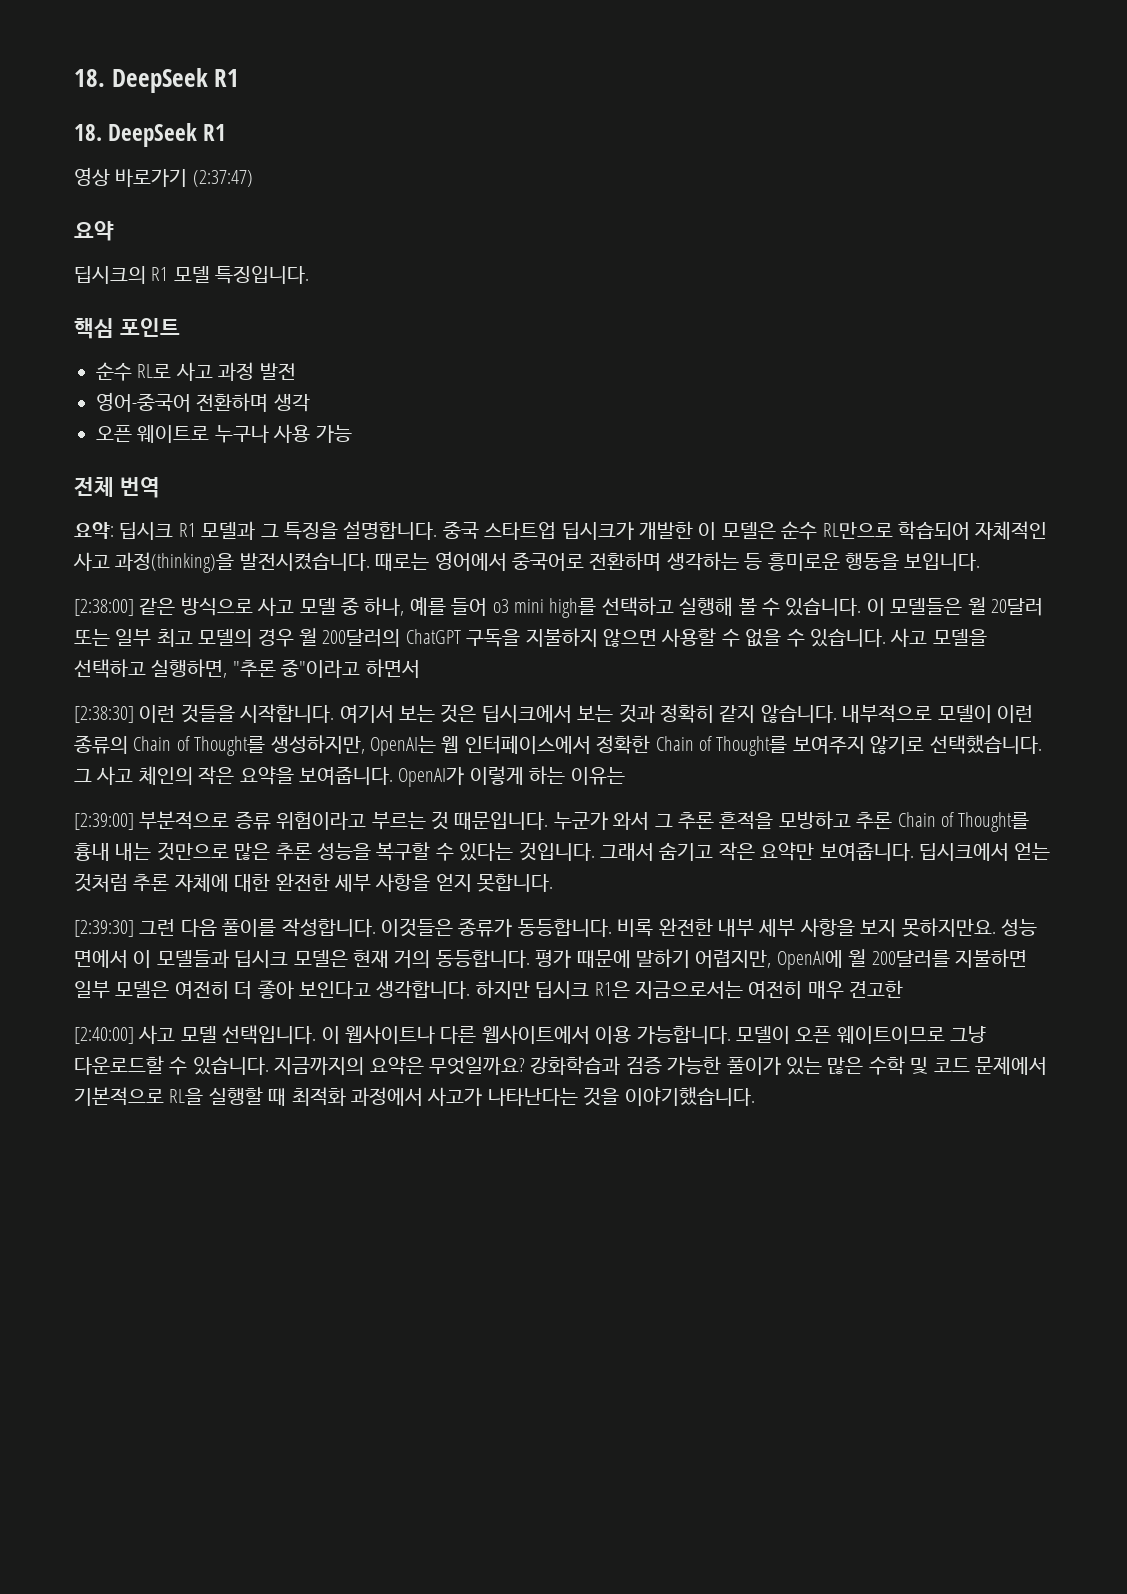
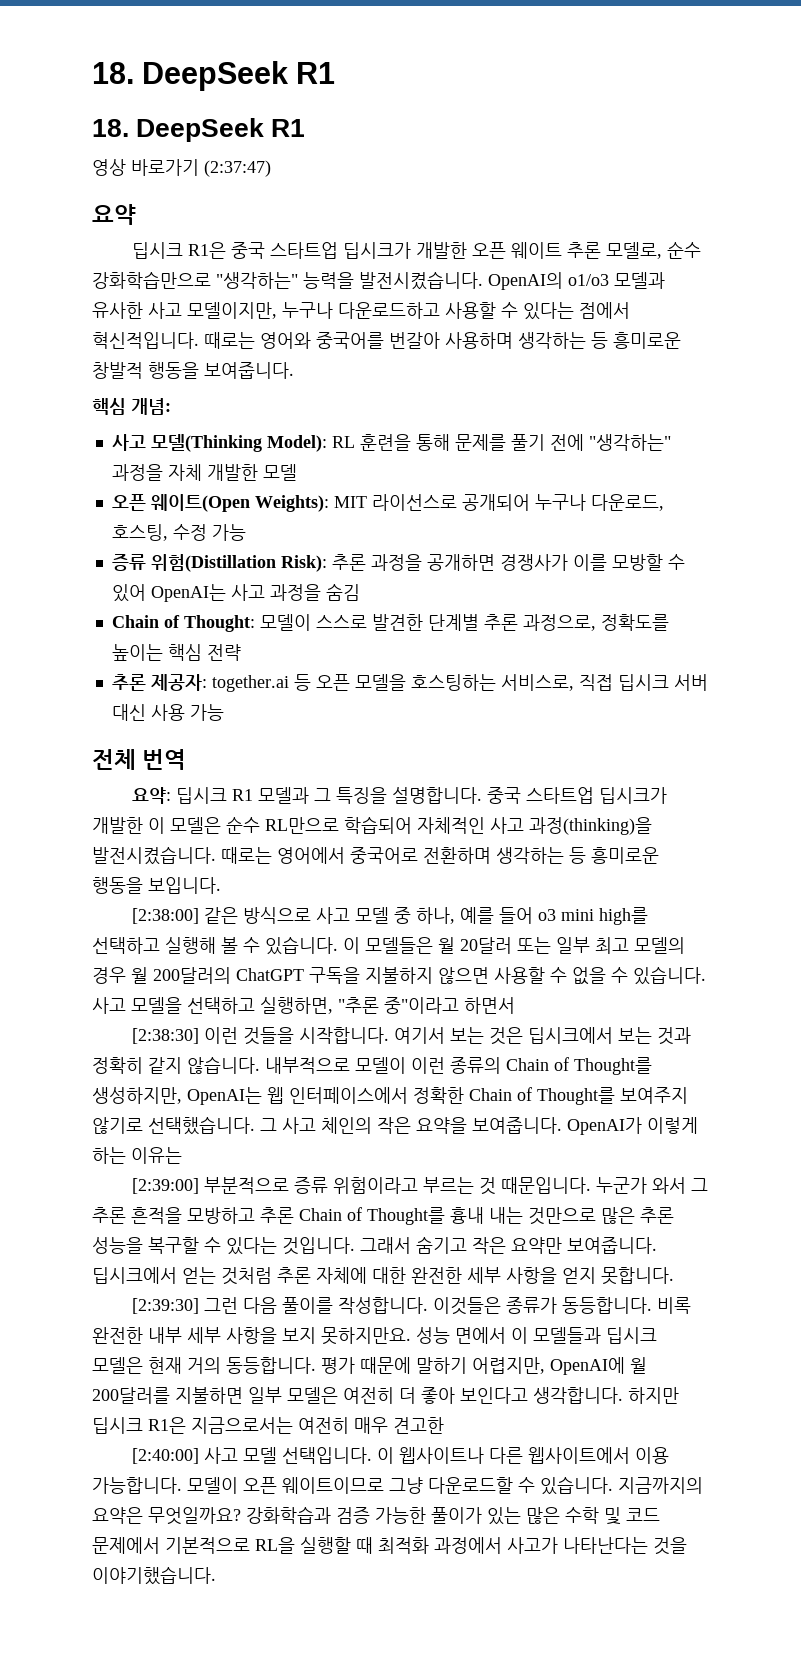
- 딥시크의 R1 모델 특징입니다.
- 핵심 포인트
- 순수 RL로 사고 과정 발전
- 영어-중국어 전환하며 생각
- 오픈 웨이트로 누구나 사용 가능
+ 딥시크 R1은 중국 스타트업 딥시크가 개발한 오픈 웨이트 추론 모델로, 순수 강화학습만으로 "생각하는" 능력을 발전시켰습니다. OpenAI의 o1/o3 모델과 유사한 사고 모델이지만, 누구나 다운로드하고 사용할 수 있다는 점에서 혁신적입니다. 때로는 영어와 중국어를 번갈아 사용하며 생각하는 등 흥미로운 창발적 행동을 보여줍니다.
+ 핵심 개념:
+ 사고 모델(Thinking Model): RL 훈련을 통해 문제를 풀기 전에 "생각하는" 과정을 자체 개발한 모델
+ 오픈 웨이트(Open Weights): MIT 라이선스로 공개되어 누구나 다운로드, 호스팅, 수정 가능
+ 증류 위험(Distillation Risk): 추론 과정을 공개하면 경쟁사가 이를 모방할 수 있어 OpenAI는 사고 과정을 숨김
+ Chain of Thought: 모델이 스스로 발견한 단계별 추론 과정으로, 정확도를 높이는 핵심 전략
+ 추론 제공자: together.ai 등 오픈 모델을 호스팅하는 서비스로, 직접 딥시크 서버 대신 사용 가능

